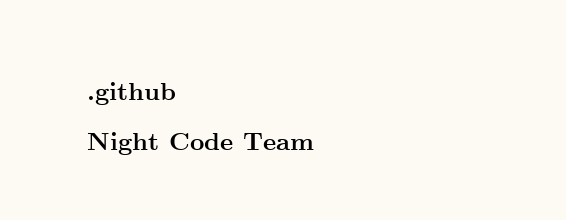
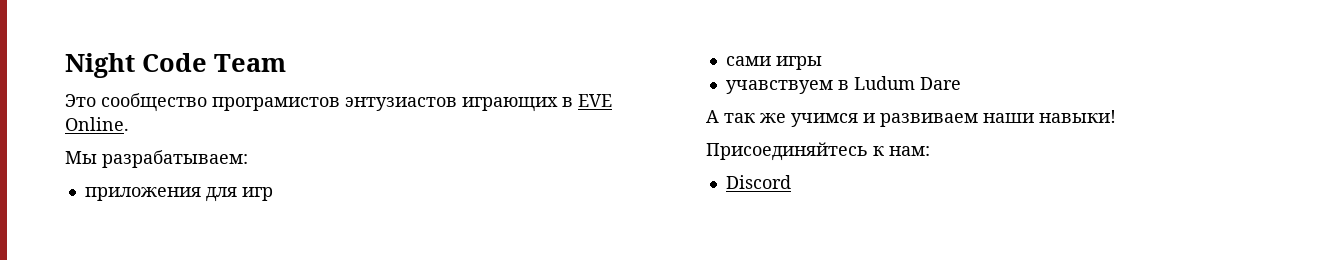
- .github
+ Это сообщество програмистов энтузиастов играющих в EVE Online.
+ Мы разрабатываем:
+ приложения для игр
+ сами игры
+ учавствуем в Ludum Dare
+ А так же учимся и развиваем наши навыки!
+ Присоединяйтесь к нам:
+ Discord

